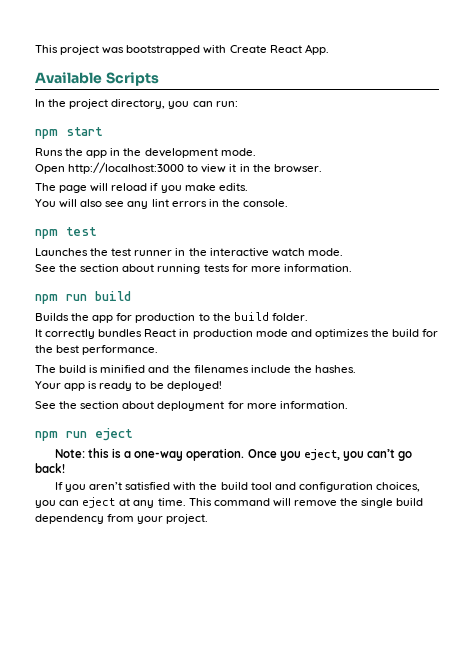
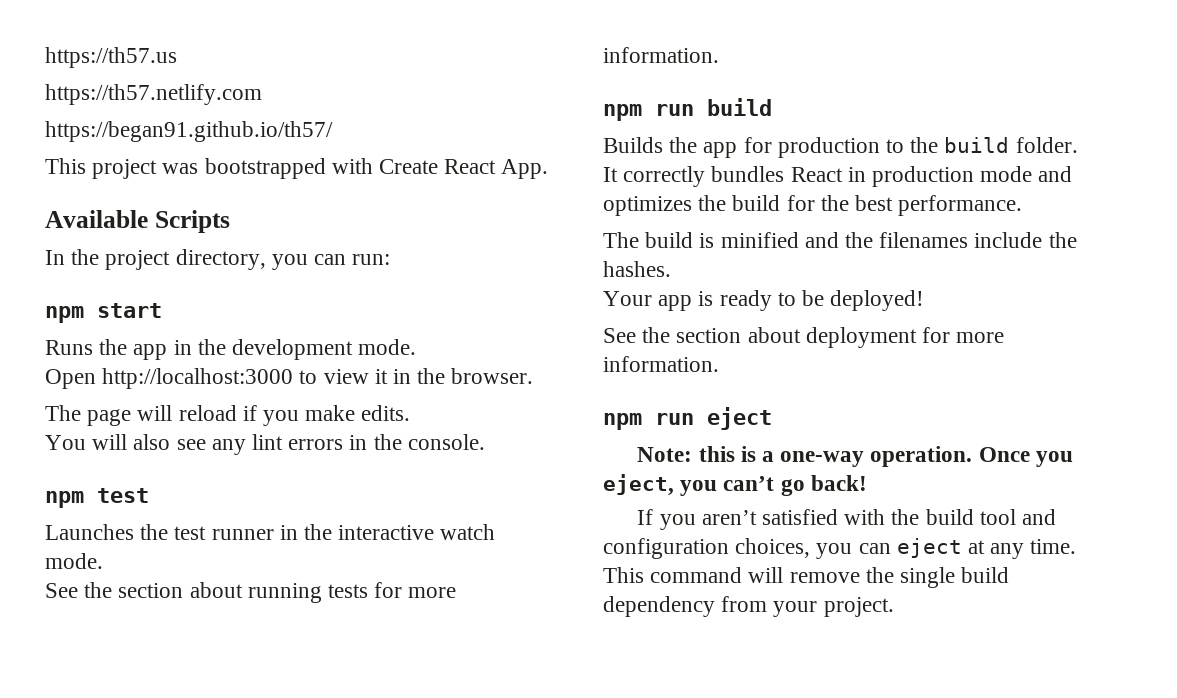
+ https://th57.us
+ https://th57.netlify.com
+ https://began91.github.io/th57/

